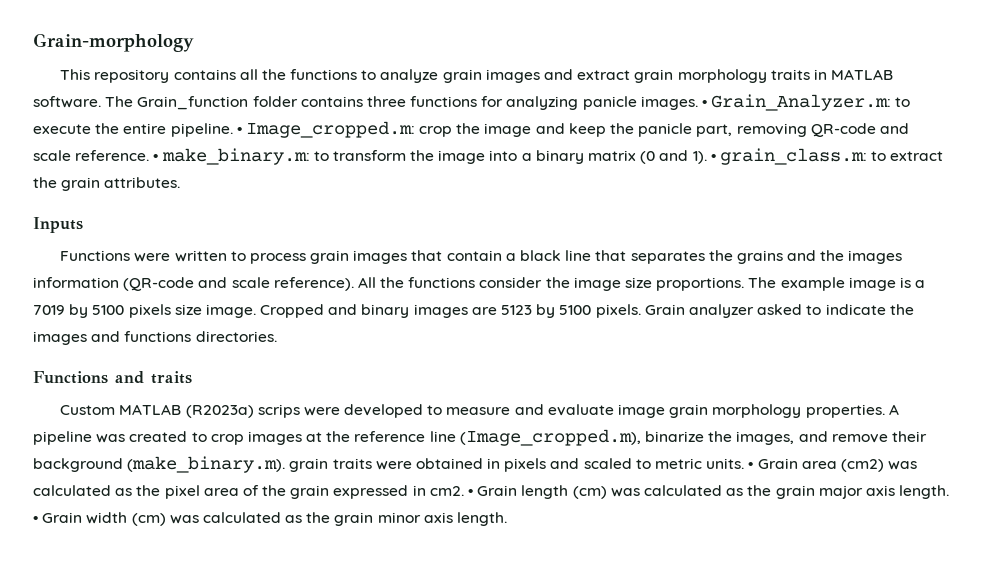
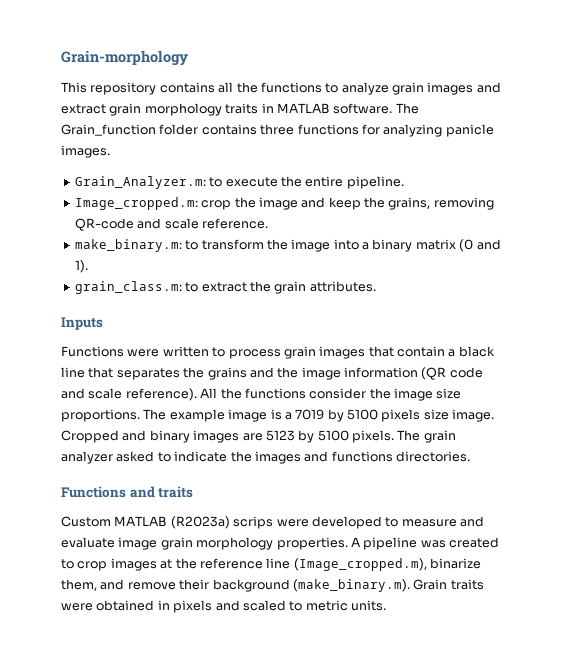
- The Grain_function folder contains three functions for analyzing panicle images. • Grain_Analyzer.m: to execute the entire pipeline. • Image_cropped.m: crop the image and keep the panicle part, removing QR-code and scale reference. • make_binary.m: to transform the image into a binary matrix (0 and 1). • grain_class.m: to extract the grain attributes.
+ The Grain_function folder contains three functions for analyzing panicle images.
+ Grain_Analyzer.m: to execute the entire pipeline.
+ Image_cropped.m: crop the image and keep the grains, removing QR-code and scale reference.
+ make_binary.m: to transform the image into a binary matrix (0 and 1).
+ grain_class.m: to extract the grain attributes.
- Functions were written to process grain images that contain a black line that separates the grains and the images information (QR-code and scale reference).
+ Functions were written to process grain images that contain a black line that separates the grains and the image information (QR code and scale reference).
- Grain analyzer asked to indicate the images and functions directories.
+ The grain analyzer asked to indicate the images and functions directories.
- A pipeline was created to crop images at the reference line (Image_cropped.m), binarize the images, and remove their background (make_binary.m). grain traits were obtained in pixels and scaled to metric units. • Grain area (cm2) was calculated as the pixel area of the grain expressed in cm2. • Grain length (cm) was calculated as the grain major axis length. • Grain width (cm) was calculated as the grain minor axis length.
+ A pipeline was created to crop images at the reference line (Image_cropped.m), binarize them, and remove their background (make_binary.m). Grain traits were obtained in pixels and scaled to metric units.

